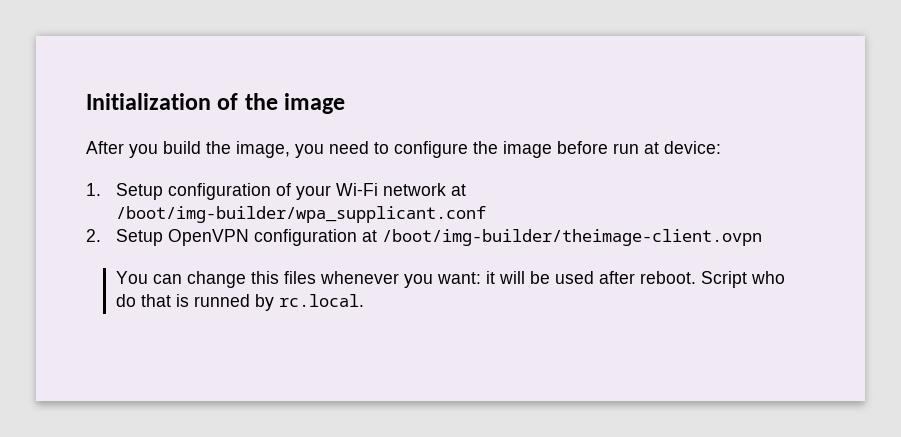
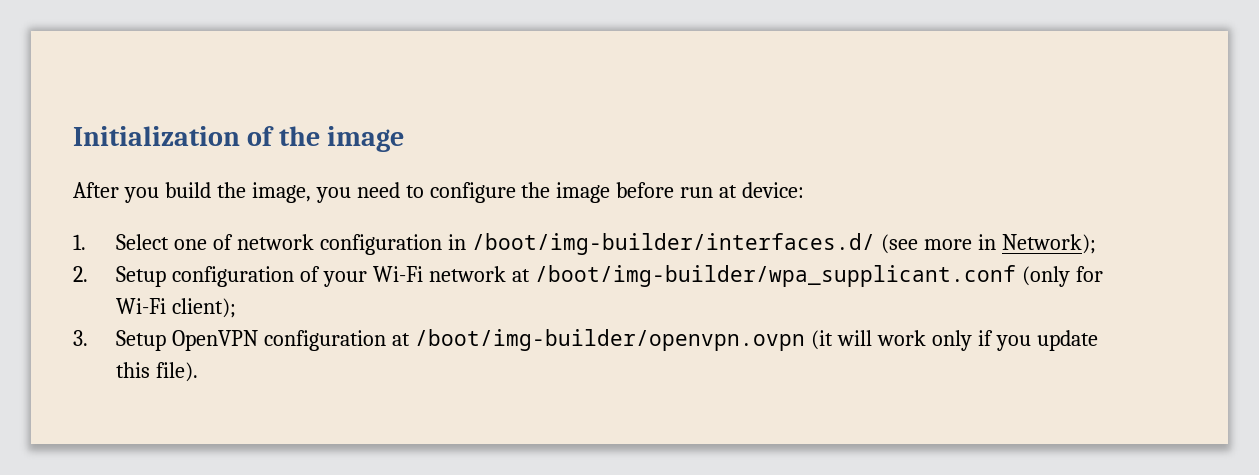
- 1. Setup configuration of your Wi-Fi network at /boot/img-builder/wpa_supplicant.conf
- 2. Setup OpenVPN configuration at /boot/img-builder/theimage-client.ovpn
- You can change this files whenever you want: it will be used after reboot. Script who do that is runned by rc.local.
+ 1. Select one of network configuration in /boot/img-builder/interfaces.d/ (see more in Network);
+ 2. Setup configuration of your Wi-Fi network at /boot/img-builder/wpa_supplicant.conf (only for Wi-Fi client);
+ 3. Setup OpenVPN configuration at /boot/img-builder/openvpn.ovpn (it will work only if you update this file).

